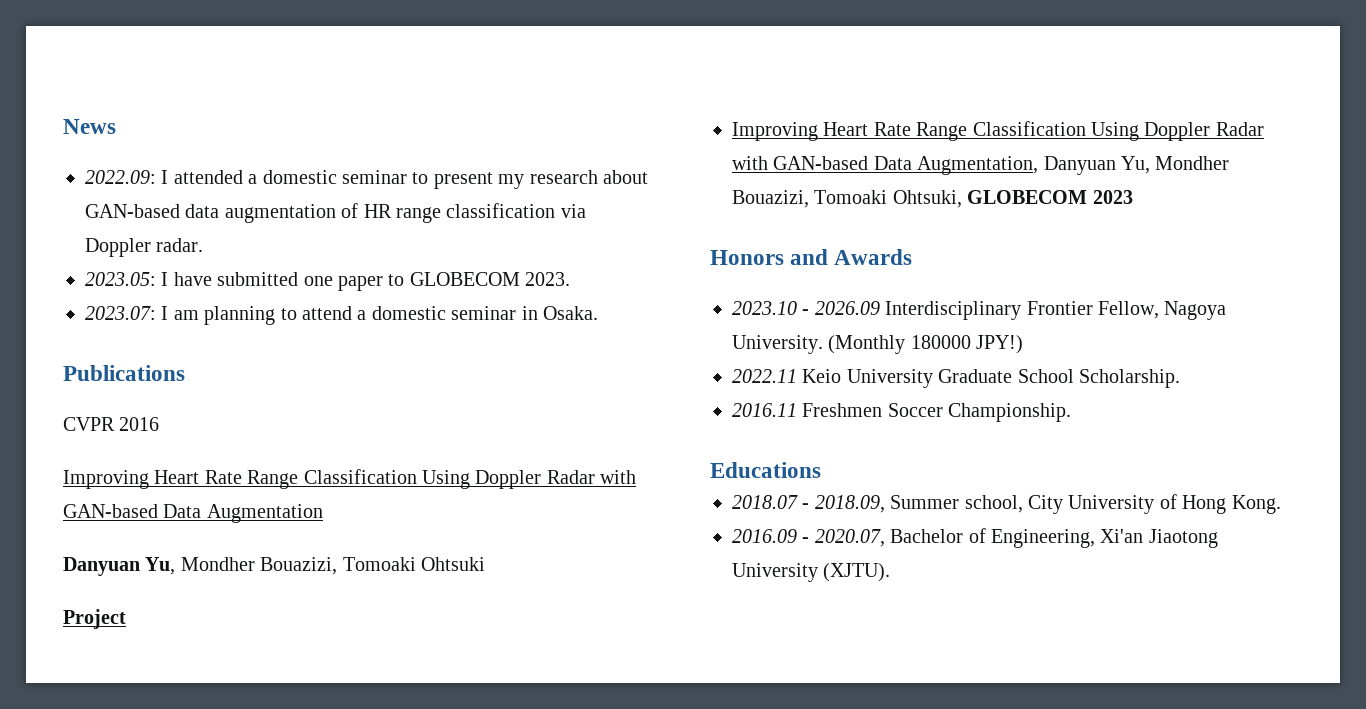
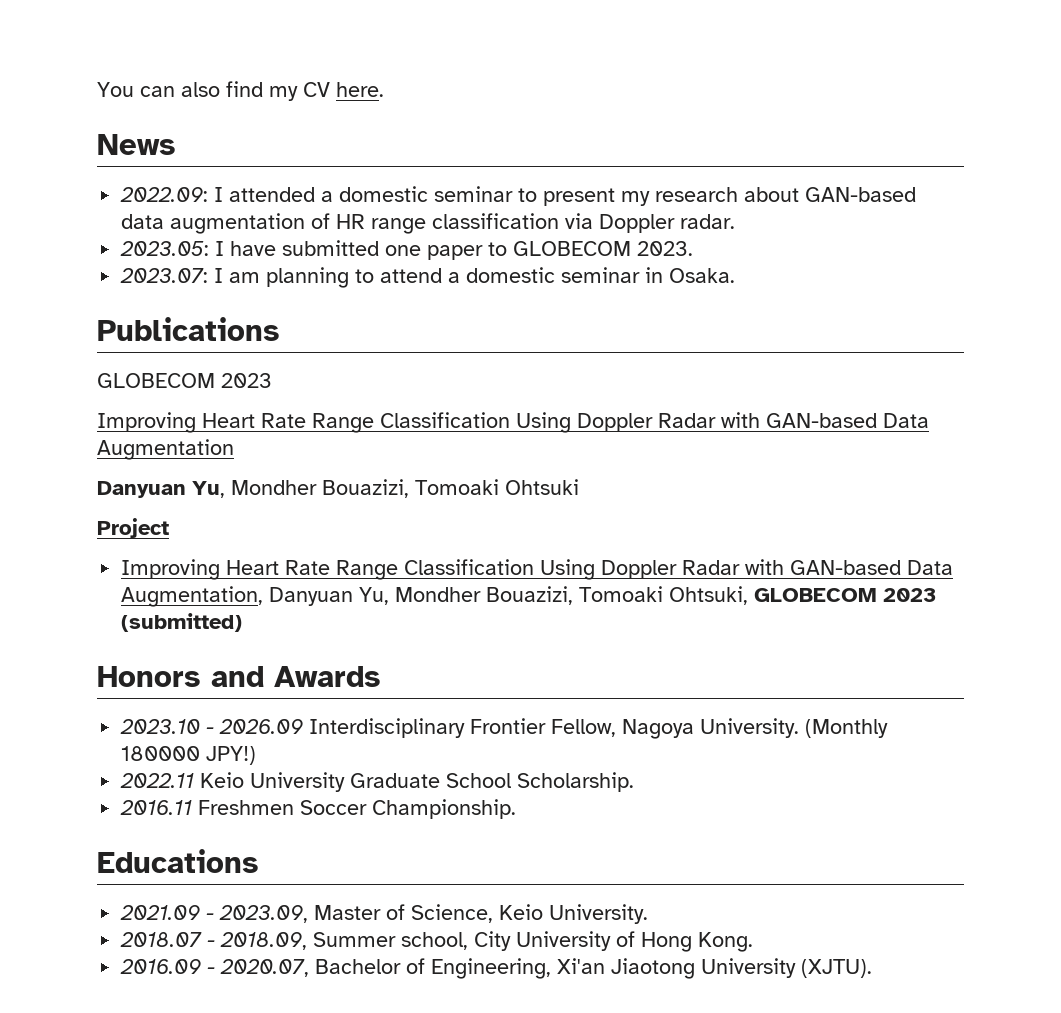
+ You can also find my CV here.
  Publications
- CVPR 2016
+ GLOBECOM 2023
- Improving Heart Rate Range Classification Using Doppler Radar with GAN-based Data Augmentation, Danyuan Yu, Mondher Bouazizi, Tomoaki Ohtsuki, GLOBECOM 2023
+ Improving Heart Rate Range Classification Using Doppler Radar with GAN-based Data Augmentation, Danyuan Yu, Mondher Bouazizi, Tomoaki Ohtsuki, GLOBECOM 2023 (submitted)
+ 2021.09 - 2023.09, Master of Science, Keio University.

